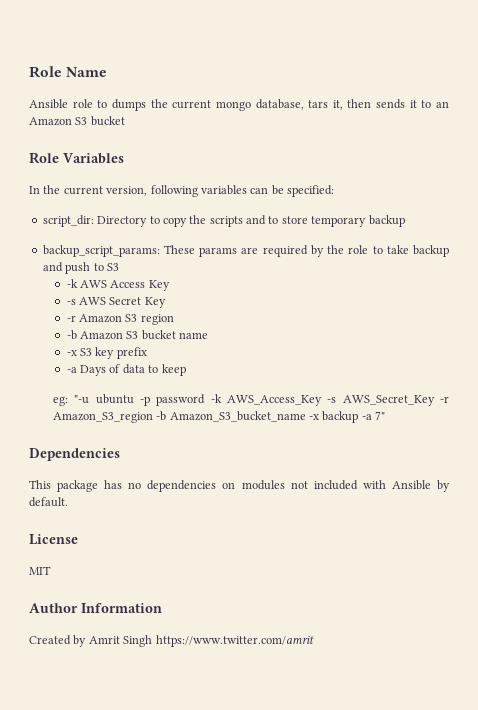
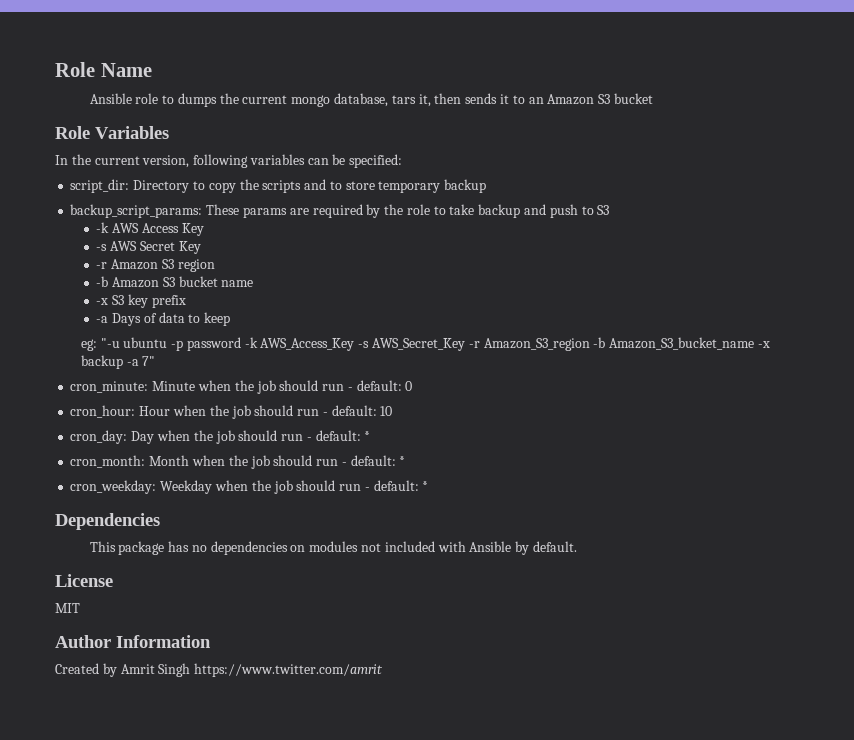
+ cron_minute: Minute when the job should run - default: 0
+ cron_hour: Hour when the job should run - default: 10
+ cron_day: Day when the job should run - default: *
+ cron_month: Month when the job should run - default: *
+ cron_weekday: Weekday when the job should run - default: *

